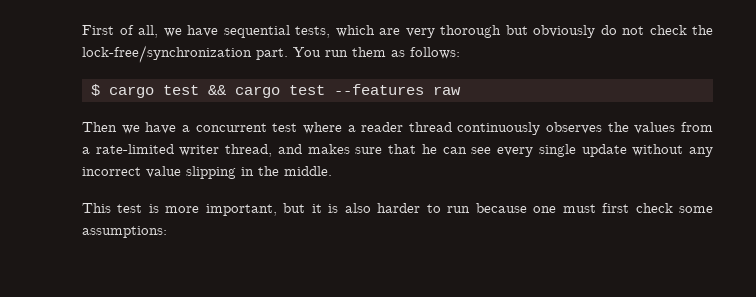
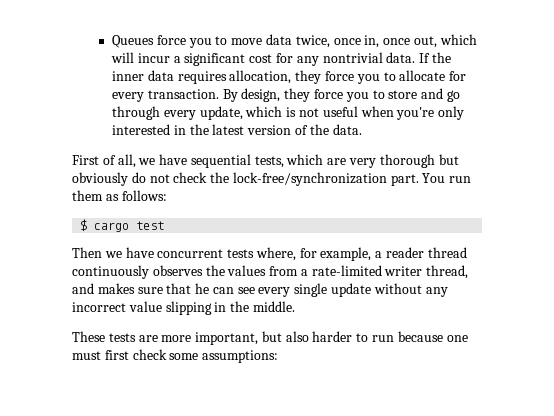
+ Queues force you to move data twice, once in, once out, which will incur a significant cost for any nontrivial data. If the inner data requires allocation, they force you to allocate for every transaction. By design, they force you to store and go through every update, which is not useful when you're only interested in the latest version of the data.
- $ cargo test && cargo test --features raw
- Then we have a concurrent test where a reader thread continuously observes the values from a rate-limited writer thread, and makes sure that he can see every single update without any incorrect value slipping in the middle.
+ $ cargo test
+ Then we have concurrent tests where, for example, a reader thread continuously observes the values from a rate-limited writer thread, and makes sure that he can see every single update without any incorrect value slipping in the middle.
- This test is more important, but it is also harder to run because one must first check some assumptions:
+ These tests are more important, but also harder to run because one must first check some assumptions:

